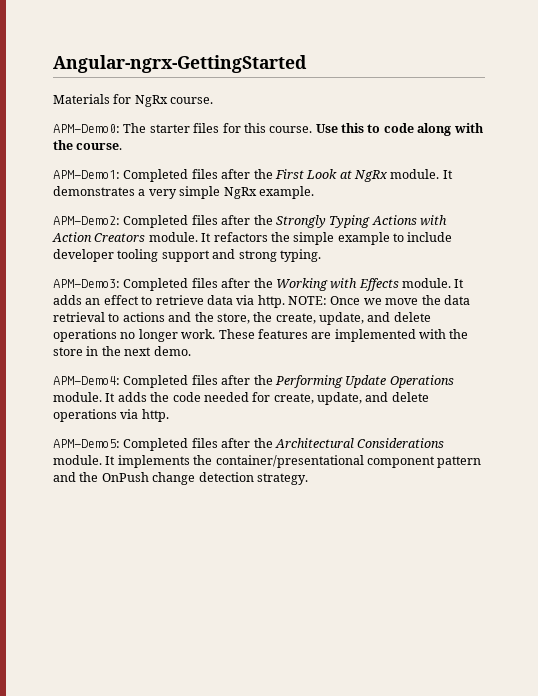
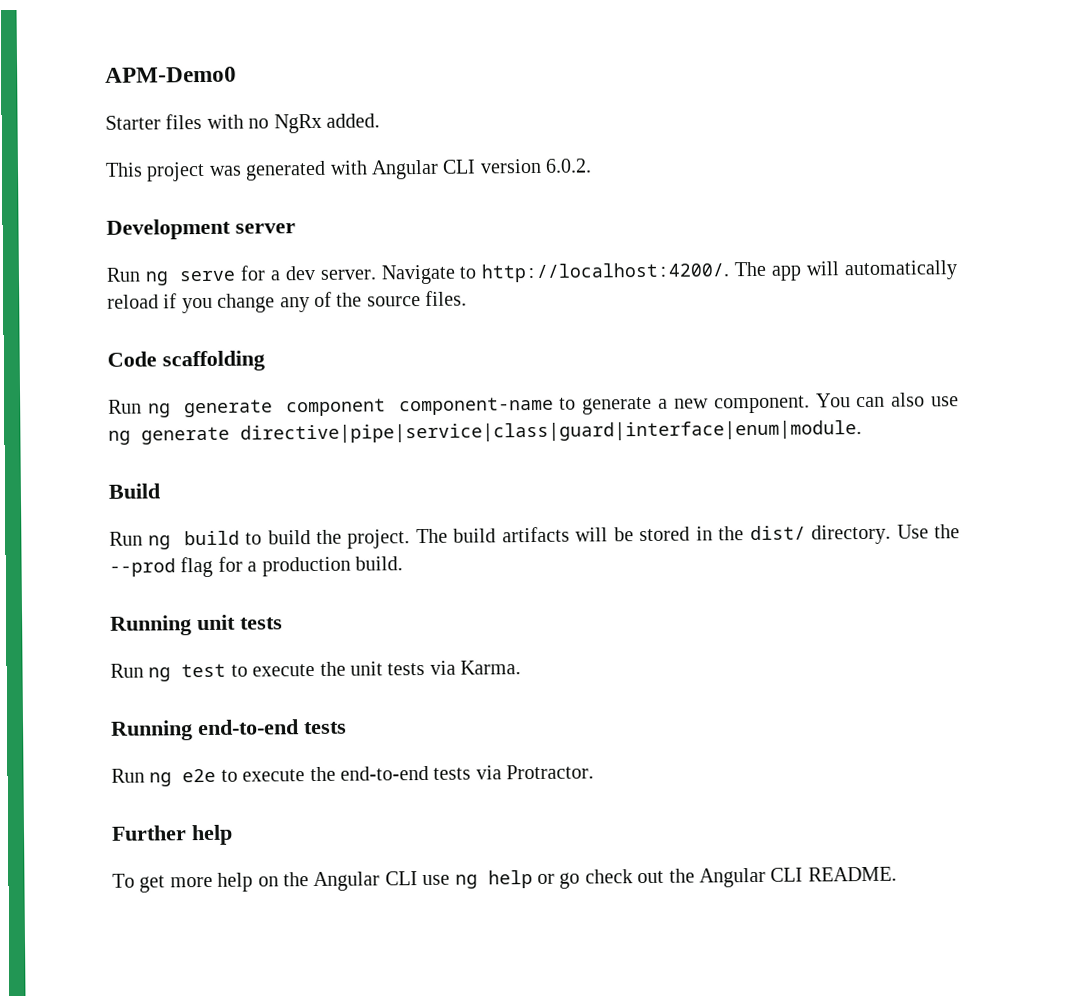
- Angular-ngrx-GettingStarted
- Materials for NgRx course.
- APM-Demo0: The starter files for this course. Use this to code along with the course.
- APM-Demo1: Completed files after the First Look at NgRx module. It demonstrates a very simple NgRx example.
- APM-Demo2: Completed files after the Strongly Typing Actions with Action Creators module. It refactors the simple example to include developer tooling support and strong typing.
- APM-Demo3: Completed files after the Working with Effects module. It adds an effect to retrieve data via http. NOTE: Once we move the data retrieval to actions and the store, the create, update, and delete operations no longer work. These features are implemented with the store in the next demo.
- APM-Demo4: Completed files after the Performing Update Operations module. It adds the code needed for create, update, and delete operations via http.
- APM-Demo5: Completed files after the Architectural Considerations module. It implements the container/presentational component pattern and the OnPush change detection strategy.
+ APM-Demo0
+ Starter files with no NgRx added.
+ This project was generated with Angular CLI version 6.0.2.
+ Development server
+ Run ng serve for a dev server. Navigate to http://localhost:4200/. The app will automatically reload if you change any of the source files.
+ Code scaffolding
+ Run ng generate component component-name to generate a new component. You can also use ng generate directive|pipe|service|class|guard|interface|enum|module.
+ Build
+ Run ng build to build the project. The build artifacts will be stored in the dist/ directory. Use the --prod flag for a production build.
+ Running unit tests
+ Run ng test to execute the unit tests via Karma.
+ Running end-to-end tests
+ Run ng e2e to execute the end-to-end tests via Protractor.
+ Further help
+ To get more help on the Angular CLI use ng help or go check out the Angular CLI README.

